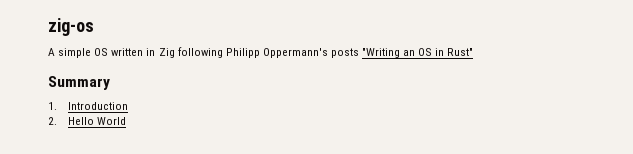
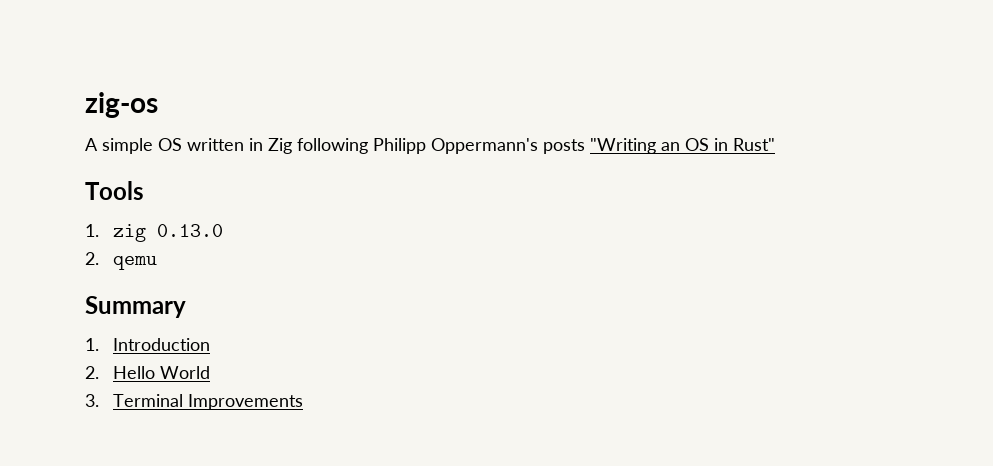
+ Tools
+ 1. zig 0.13.0
+ 2. qemu
+ 3. Terminal Improvements

